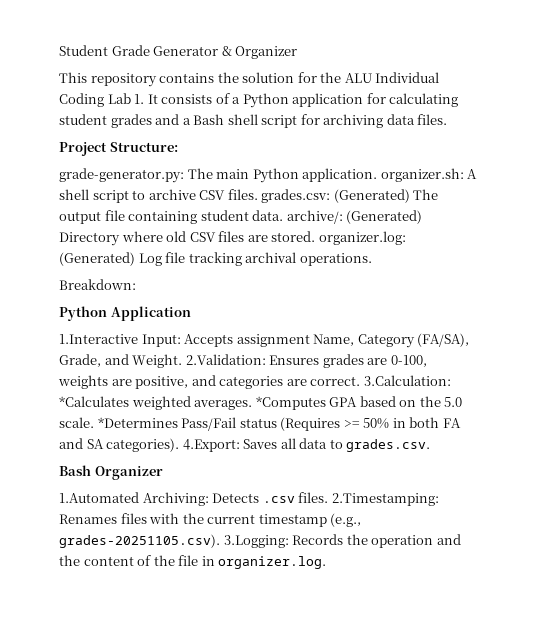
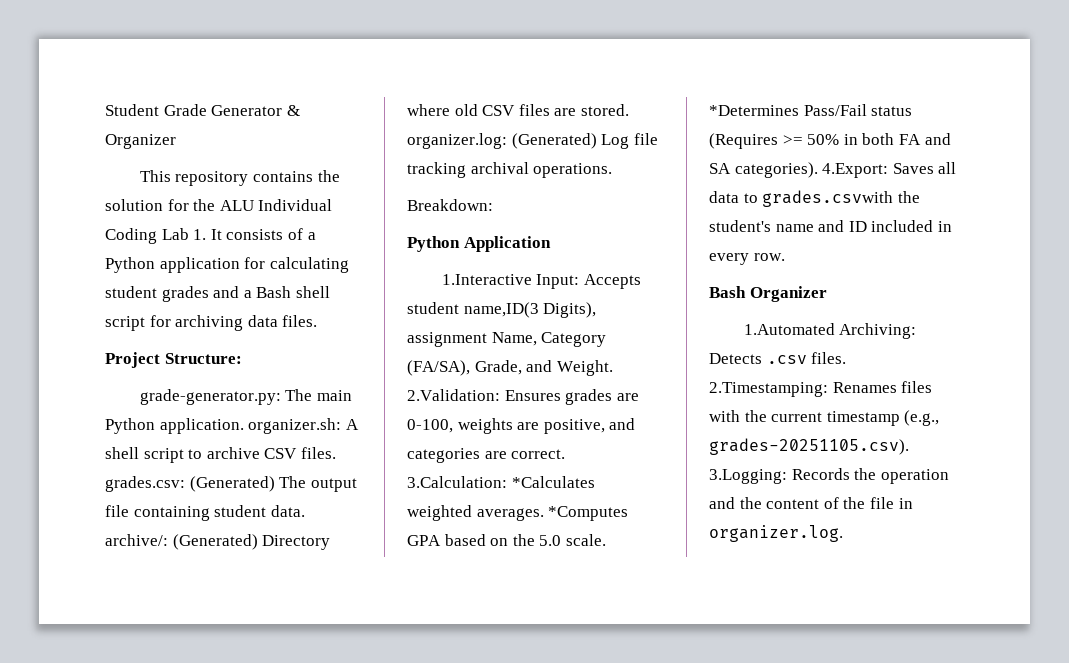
- 1.Interactive Input: Accepts assignment Name, Category (FA/SA), Grade, and Weight.
+ 1.Interactive Input: Accepts student name,ID(3 Digits), assignment Name, Category (FA/SA), Grade, and Weight.
- 4.Export: Saves all data to grades.csv.
+ 4.Export: Saves all data to grades.csvwith the student's name and ID included in every row.

